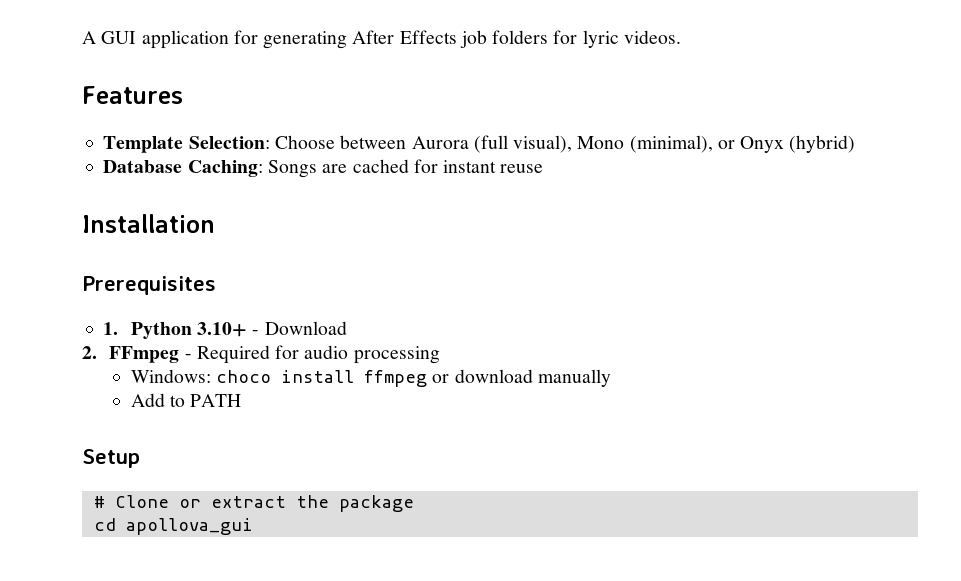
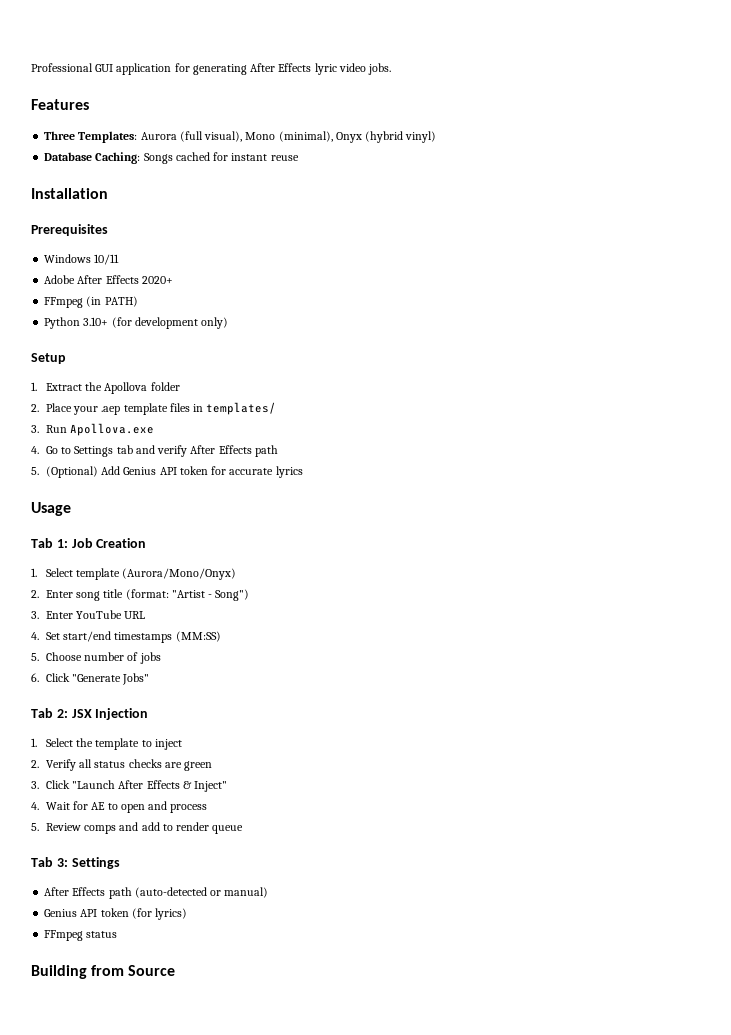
- A GUI application for generating After Effects job folders for lyric videos.
+ Professional GUI application for generating After Effects lyric video jobs.
  Features
- Template Selection: Choose between Aurora (full visual), Mono (minimal), or Onyx (hybrid)
+ Three Templates: Aurora (full visual), Mono (minimal), Onyx (hybrid vinyl)
- Database Caching: Songs are cached for instant reuse
+ Database Caching: Songs cached for instant reuse
- 1. Python 3.10+ - Download
- 2. FFmpeg - Required for audio processing
- Windows: choco install ffmpeg or download manually
- Add to PATH
+ Windows 10/11
+ Adobe After Effects 2020+
+ FFmpeg (in PATH)
+ Python 3.10+ (for development only)
  Setup
- # Clone or extract the package
- cd apollova_gui
+ 1. Extract the Apollova folder
+ 2. Place your .aep template files in templates/
+ 3. Run Apollova.exe
+ 4. Go to Settings tab and verify After Effects path
+ 5. (Optional) Add Genius API token for accurate lyrics
+ Usage
+ Tab 1: Job Creation
+ 1. Select template (Aurora/Mono/Onyx)
+ 2. Enter song title (format: "Artist - Song")
+ 3. Enter YouTube URL
+ 4. Set start/end timestamps (MM:SS)
+ 5. Choose number of jobs
+ 6. Click "Generate Jobs"
+ Tab 2: JSX Injection
+ 1. Select the template to inject
+ 2. Verify all status checks are green
+ 3. Click "Launch After Effects & Inject"
+ 4. Wait for AE to open and process
+ 5. Review comps and add to render queue
+ Tab 3: Settings
+ After Effects path (auto-detected or manual)
+ Genius API token (for lyrics)
+ FFmpeg status
+ Building from Source

